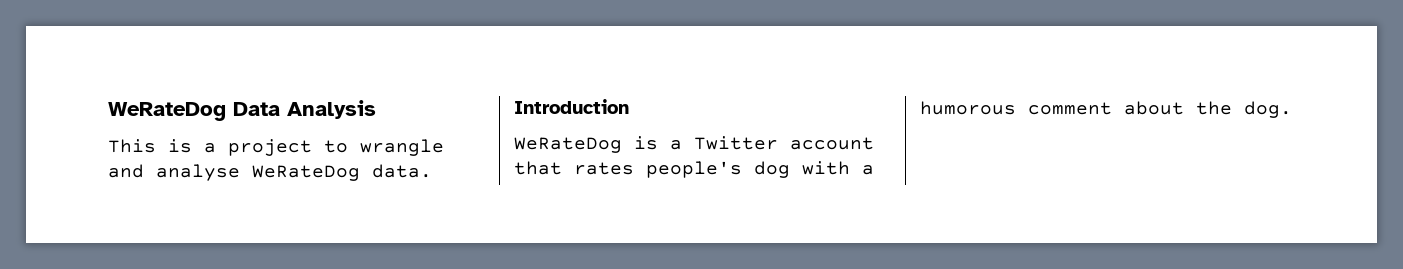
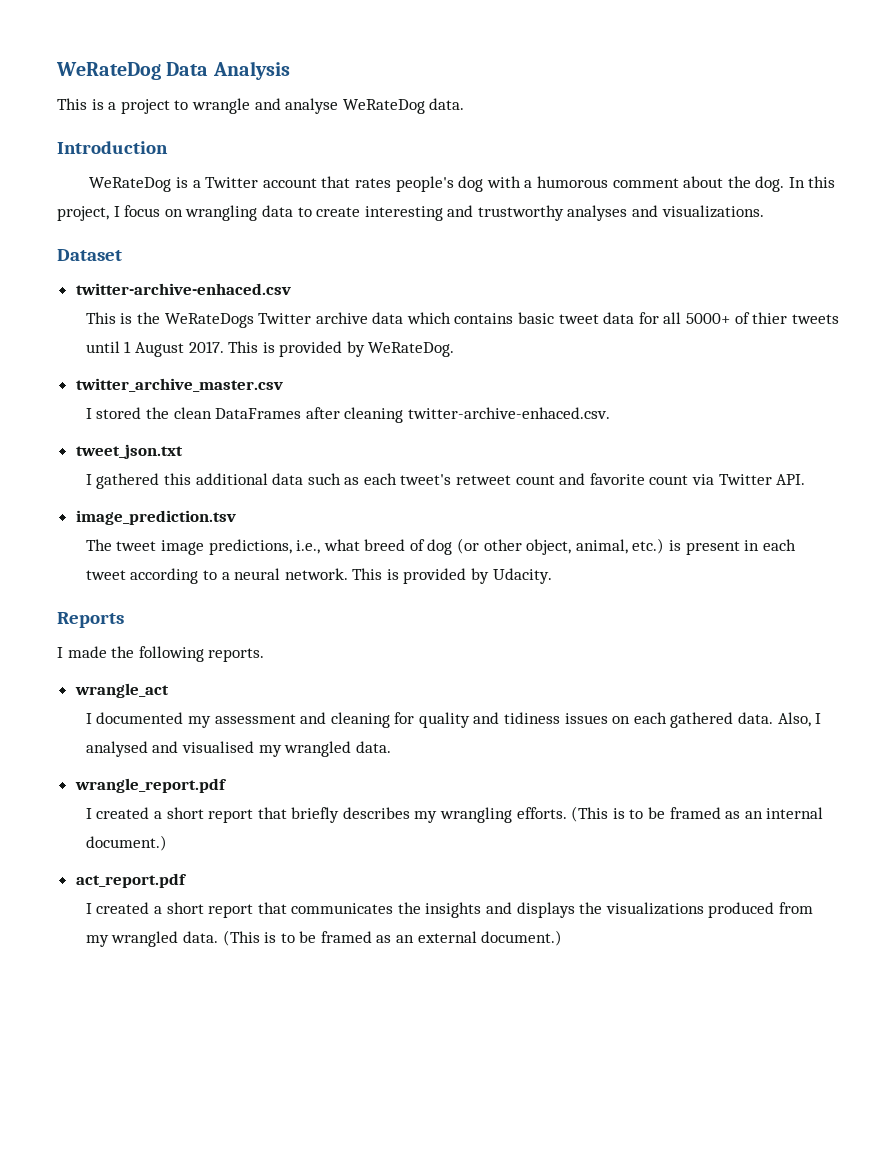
+ In this project, I focus on wrangling data to create interesting and trustworthy analyses and visualizations.
+ Dataset
+ twitter-archive-enhaced.csv
+ This is the WeRateDogs Twitter archive data which contains basic tweet data for all 5000+ of thier tweets until 1 August 2017. This is provided by WeRateDog.
+ twitter_archive_master.csv
+ I stored the clean DataFrames after cleaning twitter-archive-enhaced.csv.
+ tweet_json.txt
+ I gathered this additional data such as each tweet's retweet count and favorite count via Twitter API.
+ image_prediction.tsv
+ The tweet image predictions, i.e., what breed of dog (or other object, animal, etc.) is present in each tweet according to a neural network. This is provided by Udacity.
+ Reports
+ I made the following reports.
+ wrangle_act
+ I documented my assessment and cleaning for quality and tidiness issues on each gathered data. Also, I analysed and visualised my wrangled data.
+ wrangle_report.pdf
+ I created a short report that briefly describes my wrangling efforts. (This is to be framed as an internal document.)
+ act_report.pdf
+ I created a short report that communicates the insights and displays the visualizations produced from my wrangled data. (This is to be framed as an external document.)

